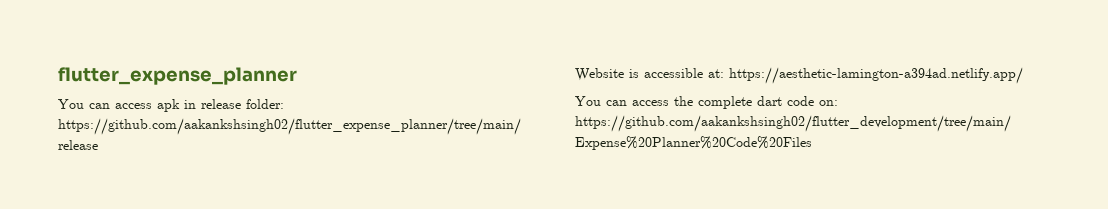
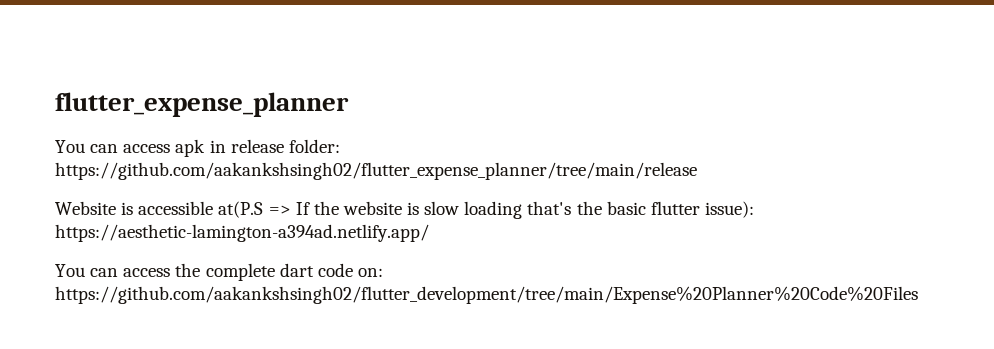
- Website is accessible at: https://aesthetic-lamington-a394ad.netlify.app/
+ Website is accessible at(P.S => If the website is slow loading that's the basic flutter issue): https://aesthetic-lamington-a394ad.netlify.app/

